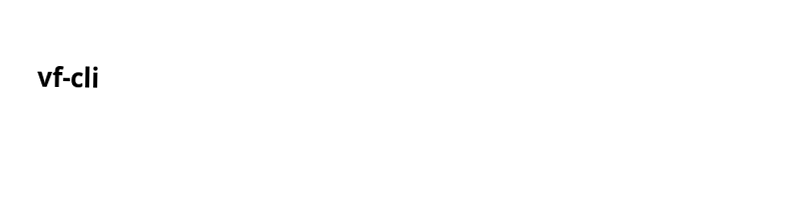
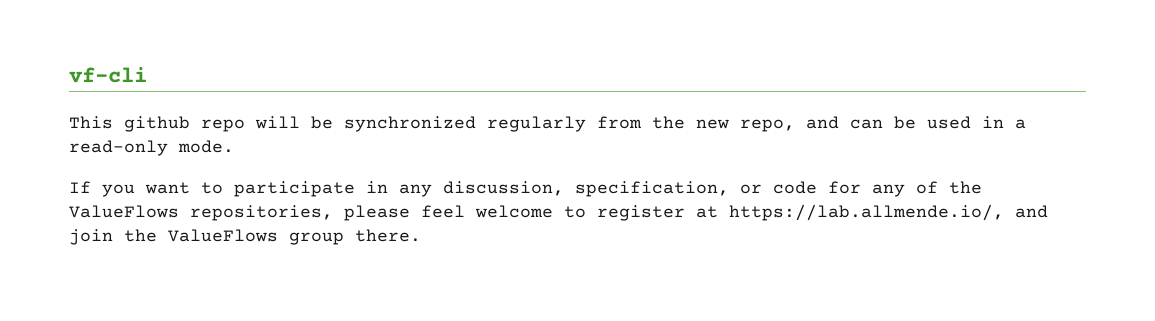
+ This github repo will be synchronized regularly from the new repo, and can be used in a read-only mode.
+ If you want to participate in any discussion, specification, or code for any of the ValueFlows repositories, please feel welcome to register at https://lab.allmende.io/, and join the ValueFlows group there.

